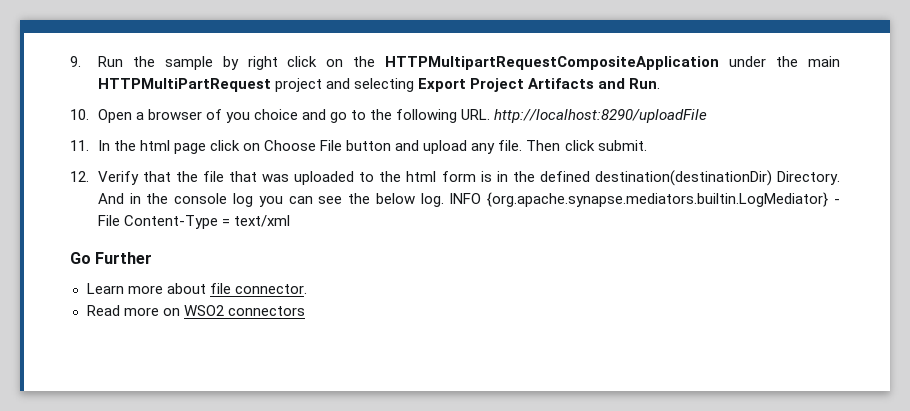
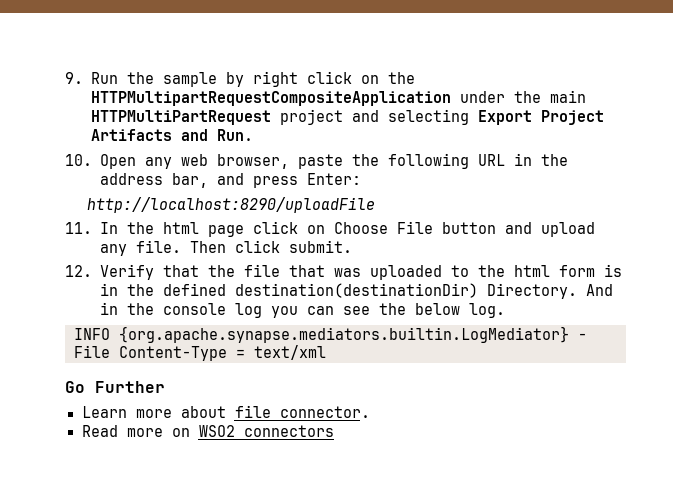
- 10. Open a browser of you choice and go to the following URL. http://localhost:8290/uploadFile
+ 10. Open any web browser, paste the following URL in the address bar, and press Enter:
+ http://localhost:8290/uploadFile
- And in the console log you can see the below log. INFO {org.apache.synapse.mediators.builtin.LogMediator} - File Content-Type = text/xml
+ And in the console log you can see the below log.
+ INFO {org.apache.synapse.mediators.builtin.LogMediator} - File Content-Type = text/xml

